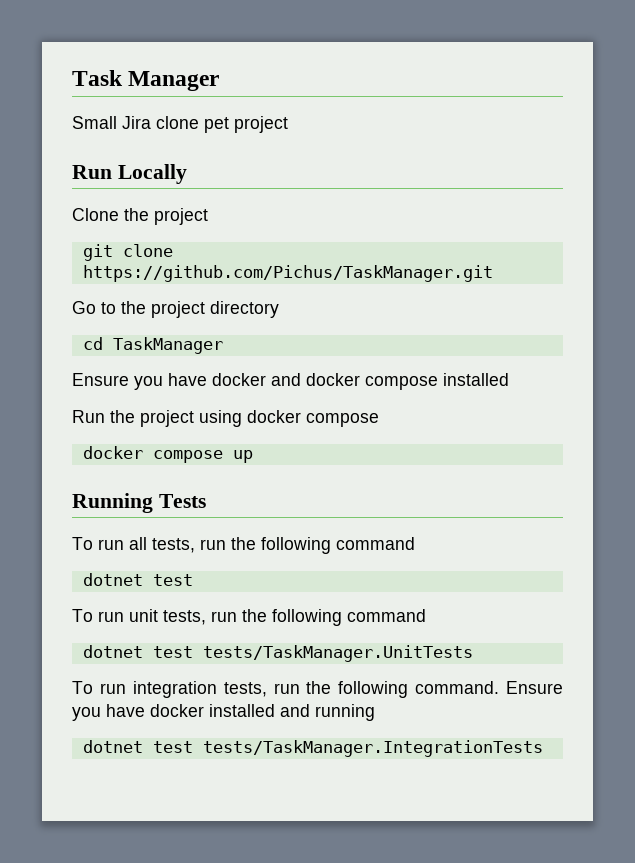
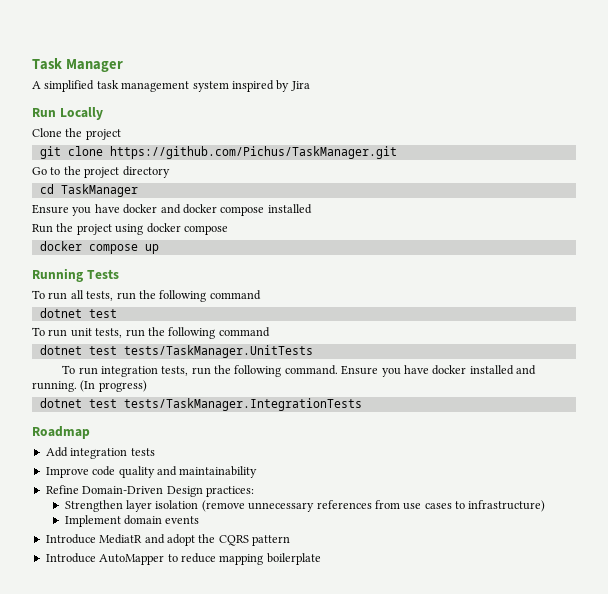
- Small Jira clone pet project
+ A simplified task management system inspired by Jira
- Ensure you have docker installed and running
+ Ensure you have docker installed and running. (In progress)
+ Roadmap
+ Add integration tests
+ Improve code quality and maintainability
+ Refine Domain-Driven Design practices:
+ Strengthen layer isolation (remove unnecessary references from use cases to infrastructure)
+ Implement domain events
+ Introduce MediatR and adopt the CQRS pattern
+ Introduce AutoMapper to reduce mapping boilerplate

